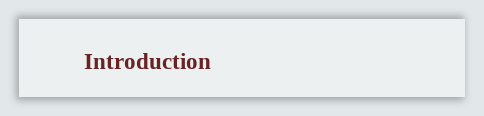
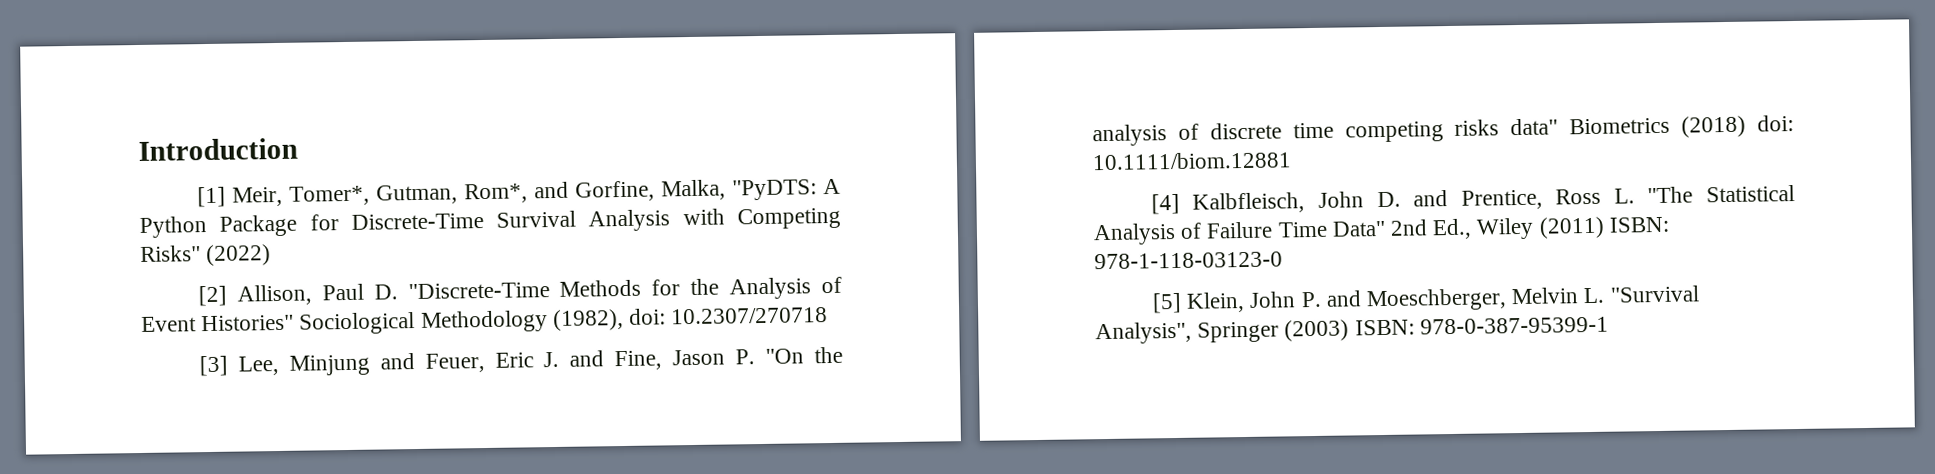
+ [1] Meir, Tomer*, Gutman, Rom*, and Gorfine, Malka, "PyDTS: A Python Package for Discrete-Time Survival Analysis with Competing Risks" (2022)
+ [2] Allison, Paul D. "Discrete-Time Methods for the Analysis of Event Histories" Sociological Methodology (1982), doi: 10.2307/270718
+ [3] Lee, Minjung and Feuer, Eric J. and Fine, Jason P. "On the analysis of discrete time competing risks data" Biometrics (2018) doi: 10.1111/biom.12881
+ [4] Kalbfleisch, John D. and Prentice, Ross L. "The Statistical Analysis of Failure Time Data" 2nd Ed., Wiley (2011) ISBN: 978-1-118-03123-0
+ [5] Klein, John P. and Moeschberger, Melvin L. "Survival Analysis", Springer (2003) ISBN: 978-0-387-95399-1

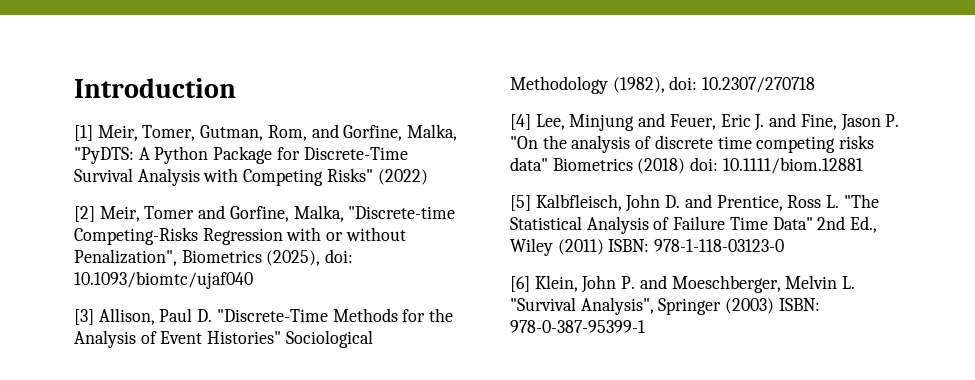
- [1] Meir, Tomer*, Gutman, Rom*, and Gorfine, Malka, "PyDTS: A Python Package for Discrete-Time Survival Analysis with Competing Risks" (2022)
+ [1] Meir, Tomer, Gutman, Rom, and Gorfine, Malka, "PyDTS: A Python Package for Discrete-Time Survival Analysis with Competing Risks" (2022)
- [2] Allison, Paul D. "Discrete-Time Methods for the Analysis of Event Histories" Sociological Methodology (1982), doi: 10.2307/270718
+ [2] Meir, Tomer and Gorfine, Malka, "Discrete-time Competing-Risks Regression with or without Penalization", Biometrics (2025), doi: 10.1093/biomtc/ujaf040
+ [3] Allison, Paul D. "Discrete-Time Methods for the Analysis of Event Histories" Sociological Methodology (1982), doi: 10.2307/270718
- [3] Lee, Minjung and Feuer, Eric J. and Fine, Jason P. "On the analysis of discrete time competing risks data" Biometrics (2018) doi: 10.1111/biom.12881
+ [4] Lee, Minjung and Feuer, Eric J. and Fine, Jason P. "On the analysis of discrete time competing risks data" Biometrics (2018) doi: 10.1111/biom.12881
- [4] Kalbfleisch, John D. and Prentice, Ross L. "The Statistical Analysis of Failure Time Data" 2nd Ed., Wiley (2011) ISBN: 978-1-118-03123-0
+ [5] Kalbfleisch, John D. and Prentice, Ross L. "The Statistical Analysis of Failure Time Data" 2nd Ed., Wiley (2011) ISBN: 978-1-118-03123-0
- [5] Klein, John P. and Moeschberger, Melvin L. "Survival Analysis", Springer (2003) ISBN: 978-0-387-95399-1
+ [6] Klein, John P. and Moeschberger, Melvin L. "Survival Analysis", Springer (2003) ISBN: 978-0-387-95399-1

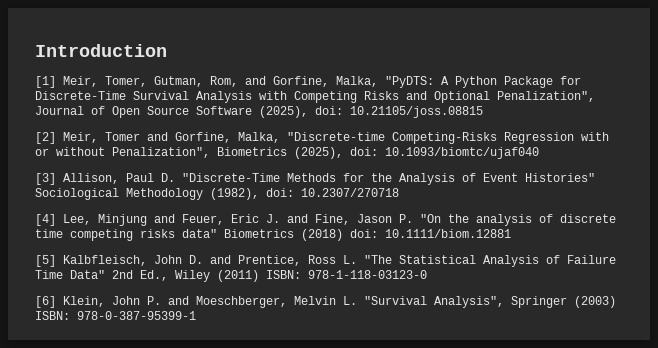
- [1] Meir, Tomer, Gutman, Rom, and Gorfine, Malka, "PyDTS: A Python Package for Discrete-Time Survival Analysis with Competing Risks" (2022)
+ [1] Meir, Tomer, Gutman, Rom, and Gorfine, Malka, "PyDTS: A Python Package for Discrete-Time Survival Analysis with Competing Risks and Optional Penalization", Journal of Open Source Software (2025), doi: 10.21105/joss.08815

